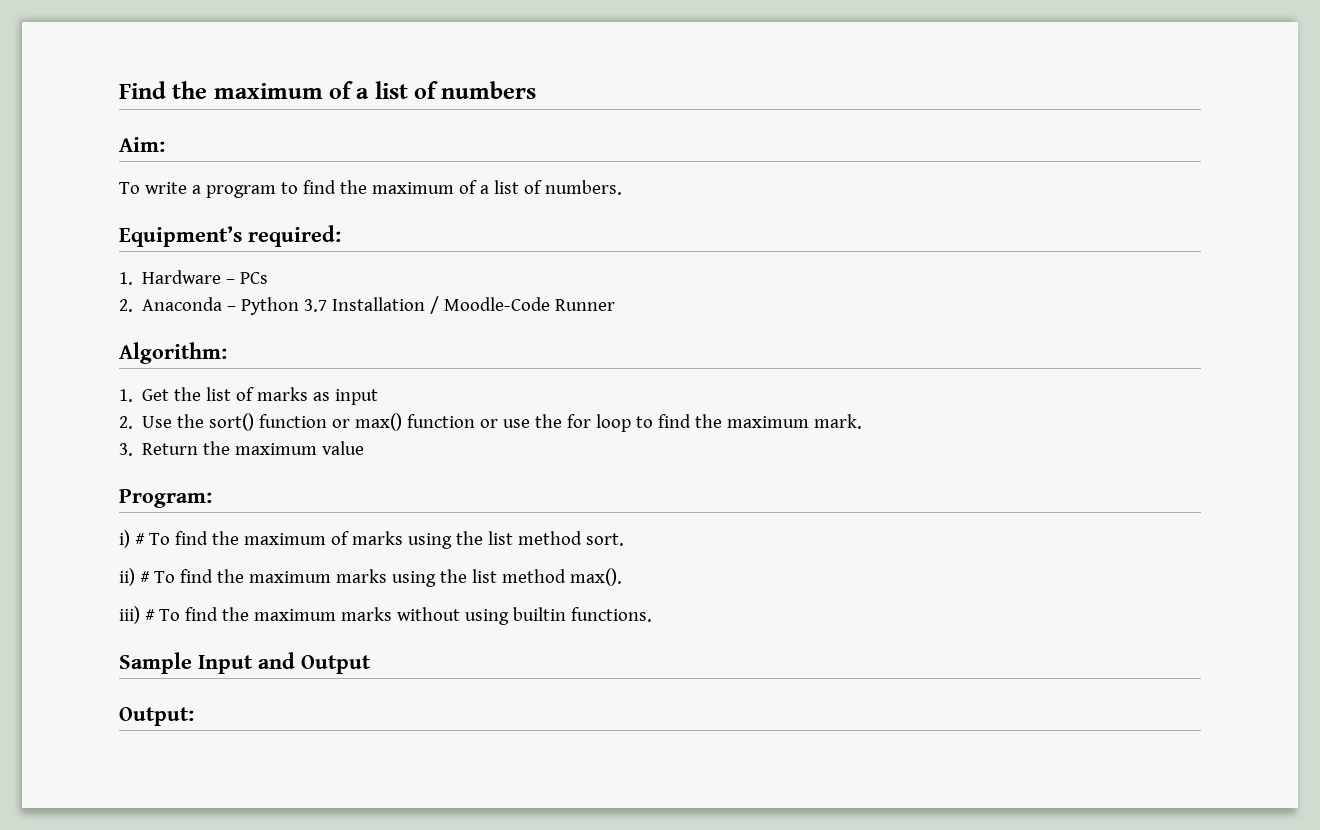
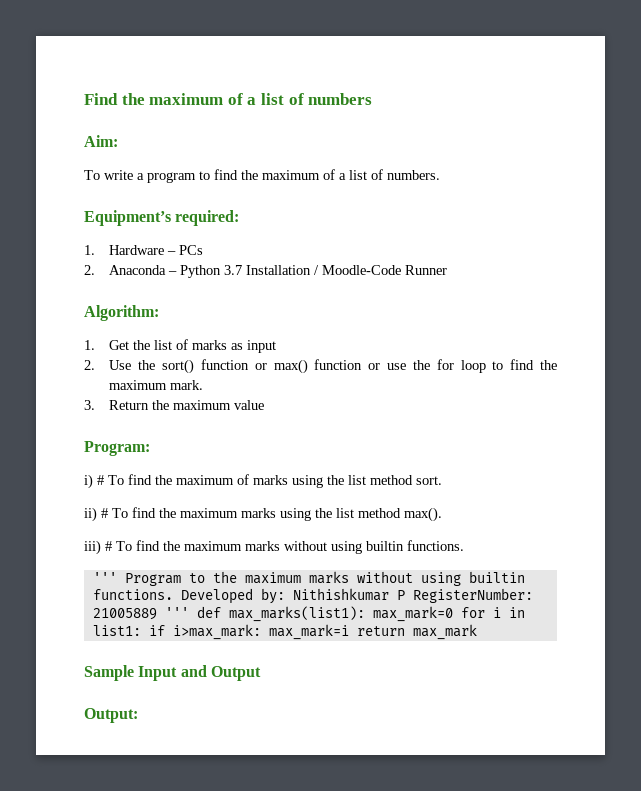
+ ''' Program to the maximum marks without using builtin functions. Developed by: Nithishkumar P RegisterNumber: 21005889 ''' def max_marks(list1): max_mark=0 for i in list1: if i>max_mark: max_mark=i return max_mark

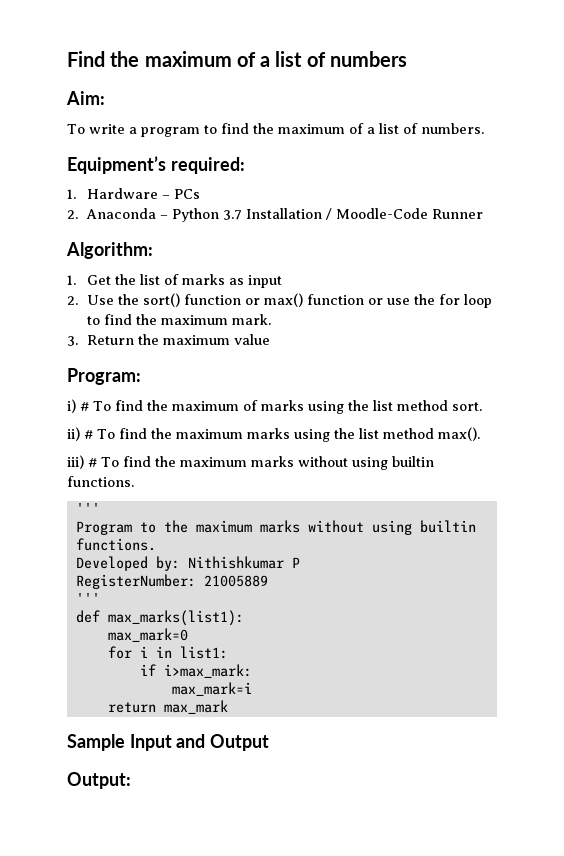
  iii) # To find the maximum marks without using builtin functions.
- ''' Program to the maximum marks without using builtin functions. Developed by: Nithishkumar P RegisterNumber: 21005889 ''' def max_marks(list1): max_mark=0 for i in list1: if i>max_mark: max_mark=i return max_mark
+ '''
+ Program to the maximum marks without using builtin functions.
+ Developed by: Nithishkumar P
+ RegisterNumber: 21005889
+ '''
+ def max_marks(list1):
+ max_mark=0
+ for i in list1:
+ if i>max_mark:
+ max_mark=i
+ return max_mark

